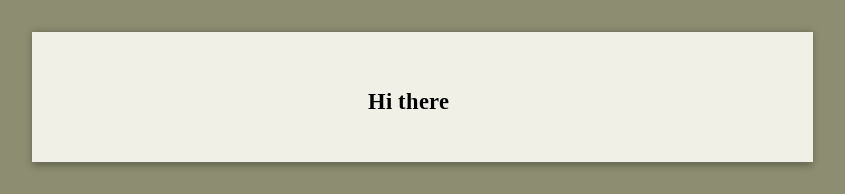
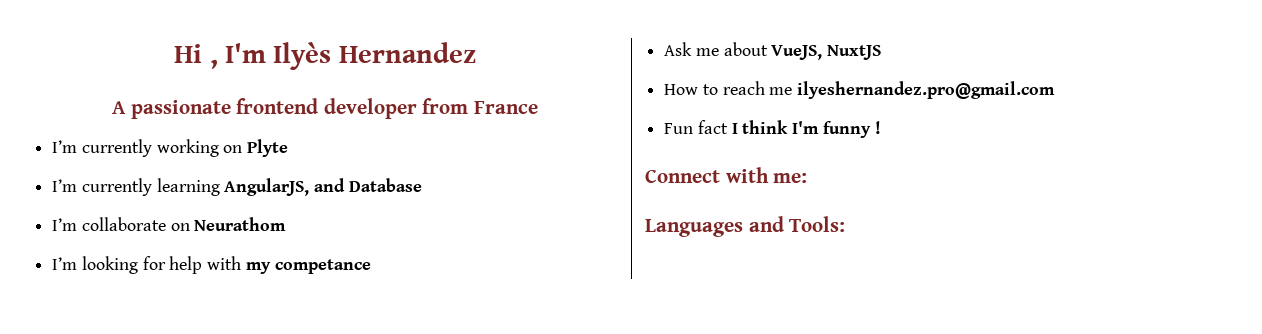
- Hi there
+ Hi , I'm Ilyès Hernandez
+ A passionate frontend developer from France
+ I’m currently working on Plyte
+ I’m currently learning AngularJS, and Database
+ I’m collaborate on Neurathom
+ I’m looking for help with my competance
+ Ask me about VueJS, NuxtJS
+ How to reach me ilyeshernandez.pro@gmail.com
+ Fun fact I think I'm funny !
+ Connect with me:
+ Languages and Tools:

